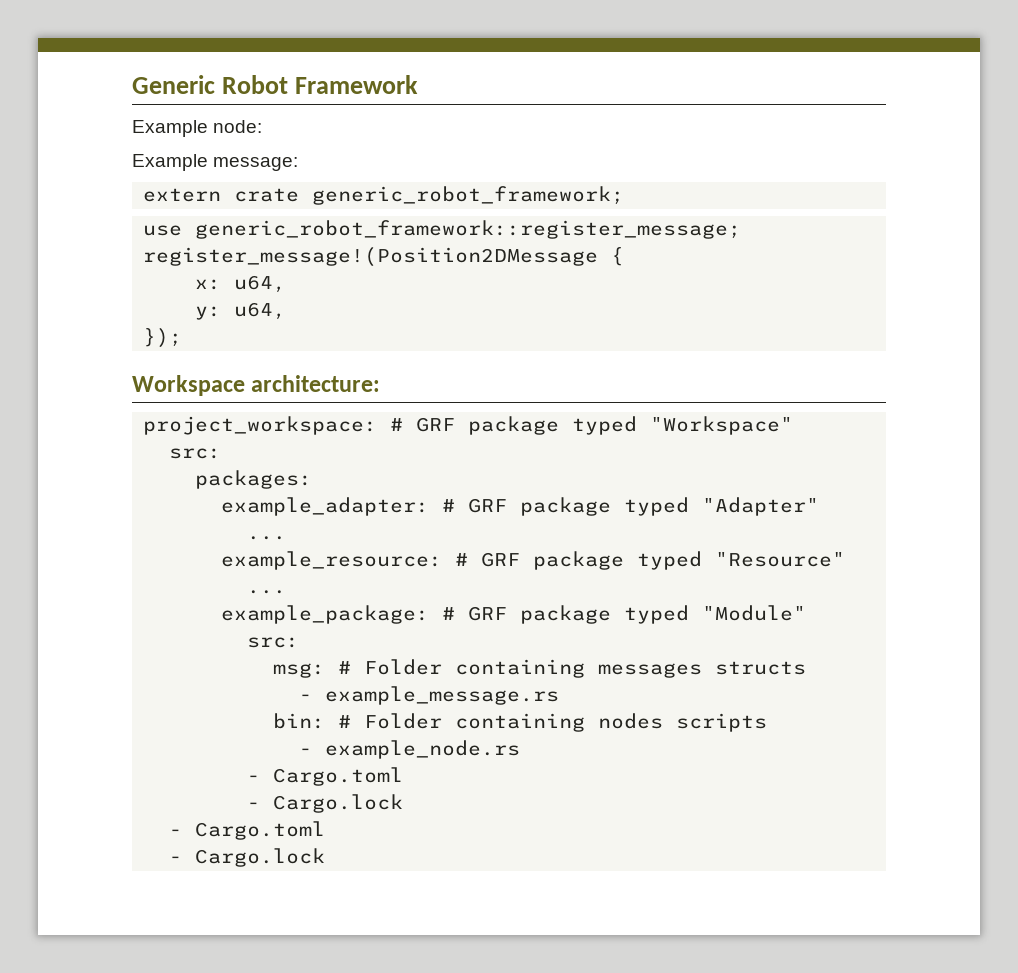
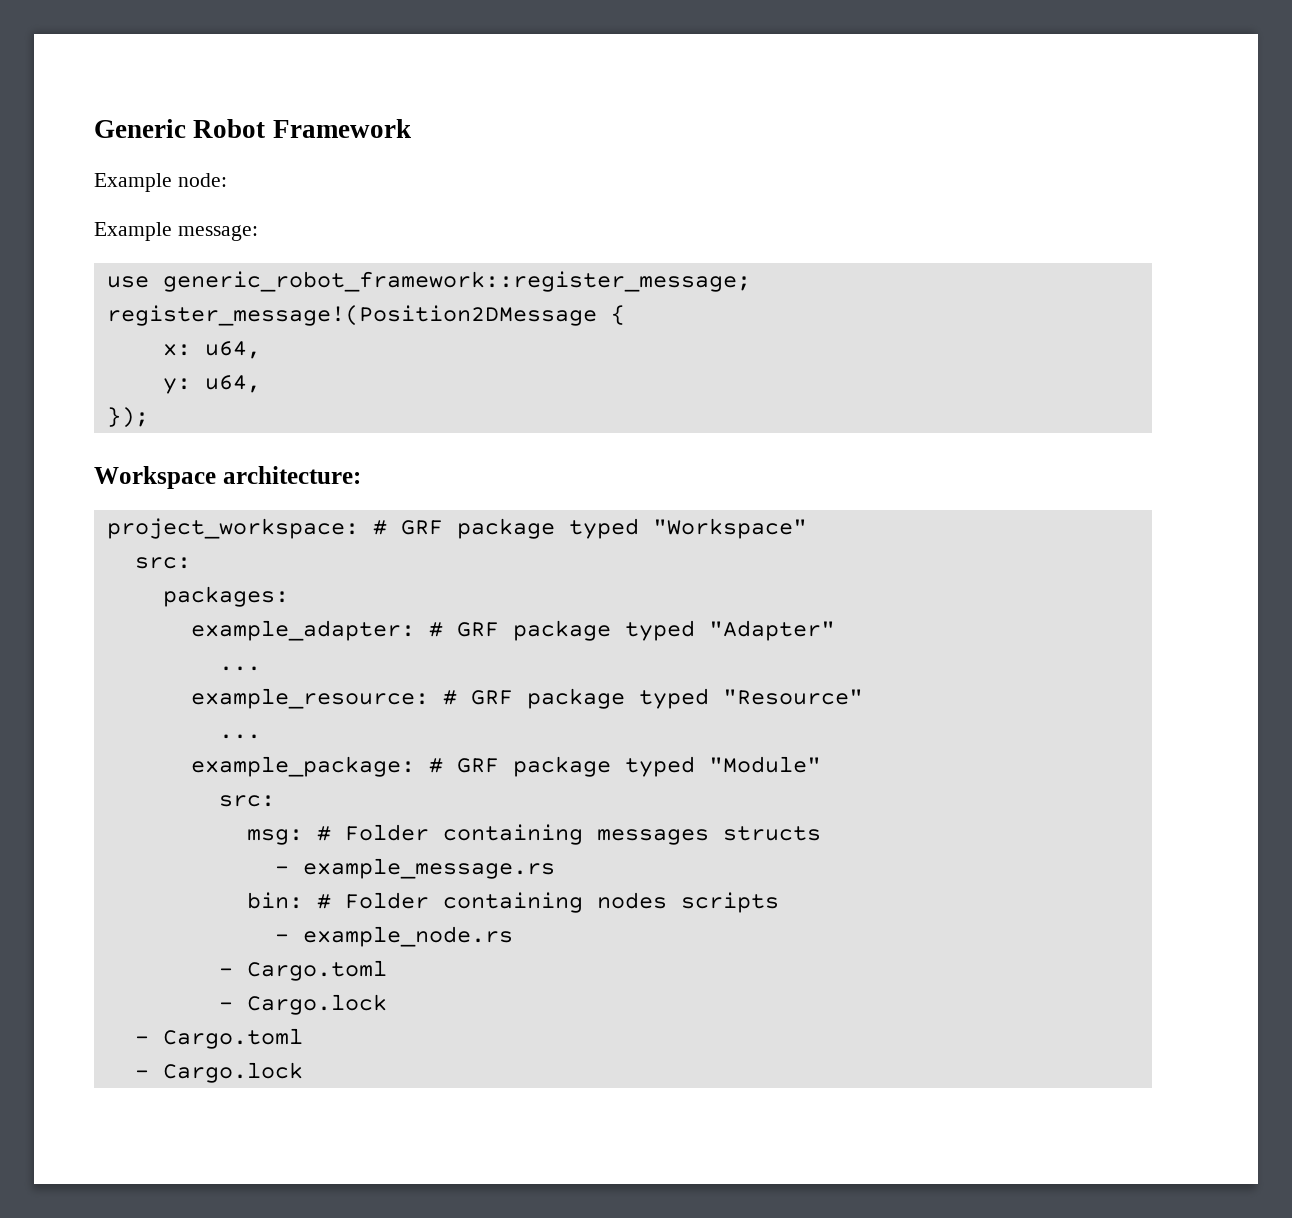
- extern crate generic_robot_framework;

